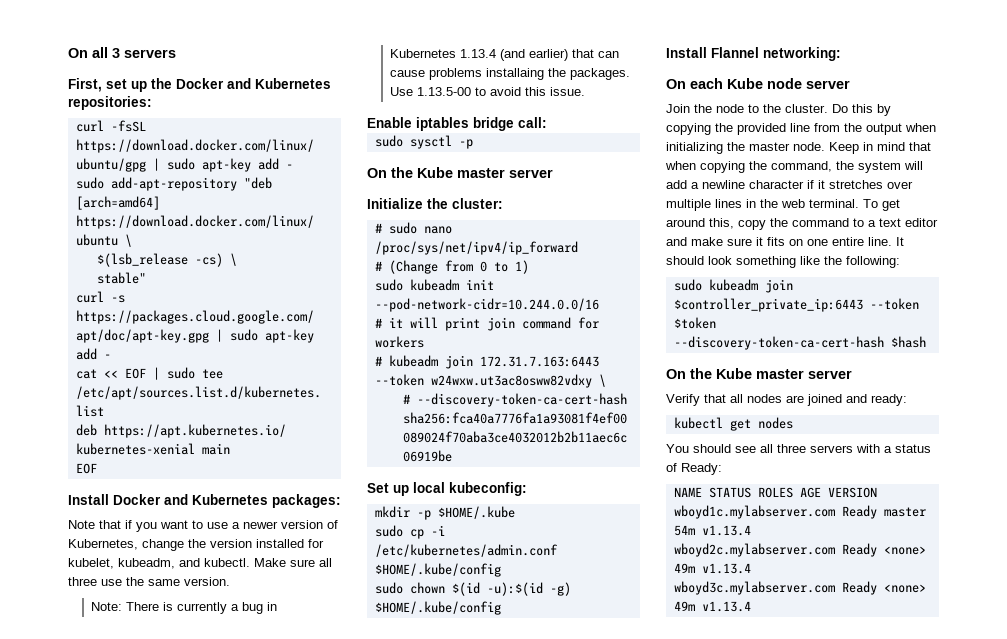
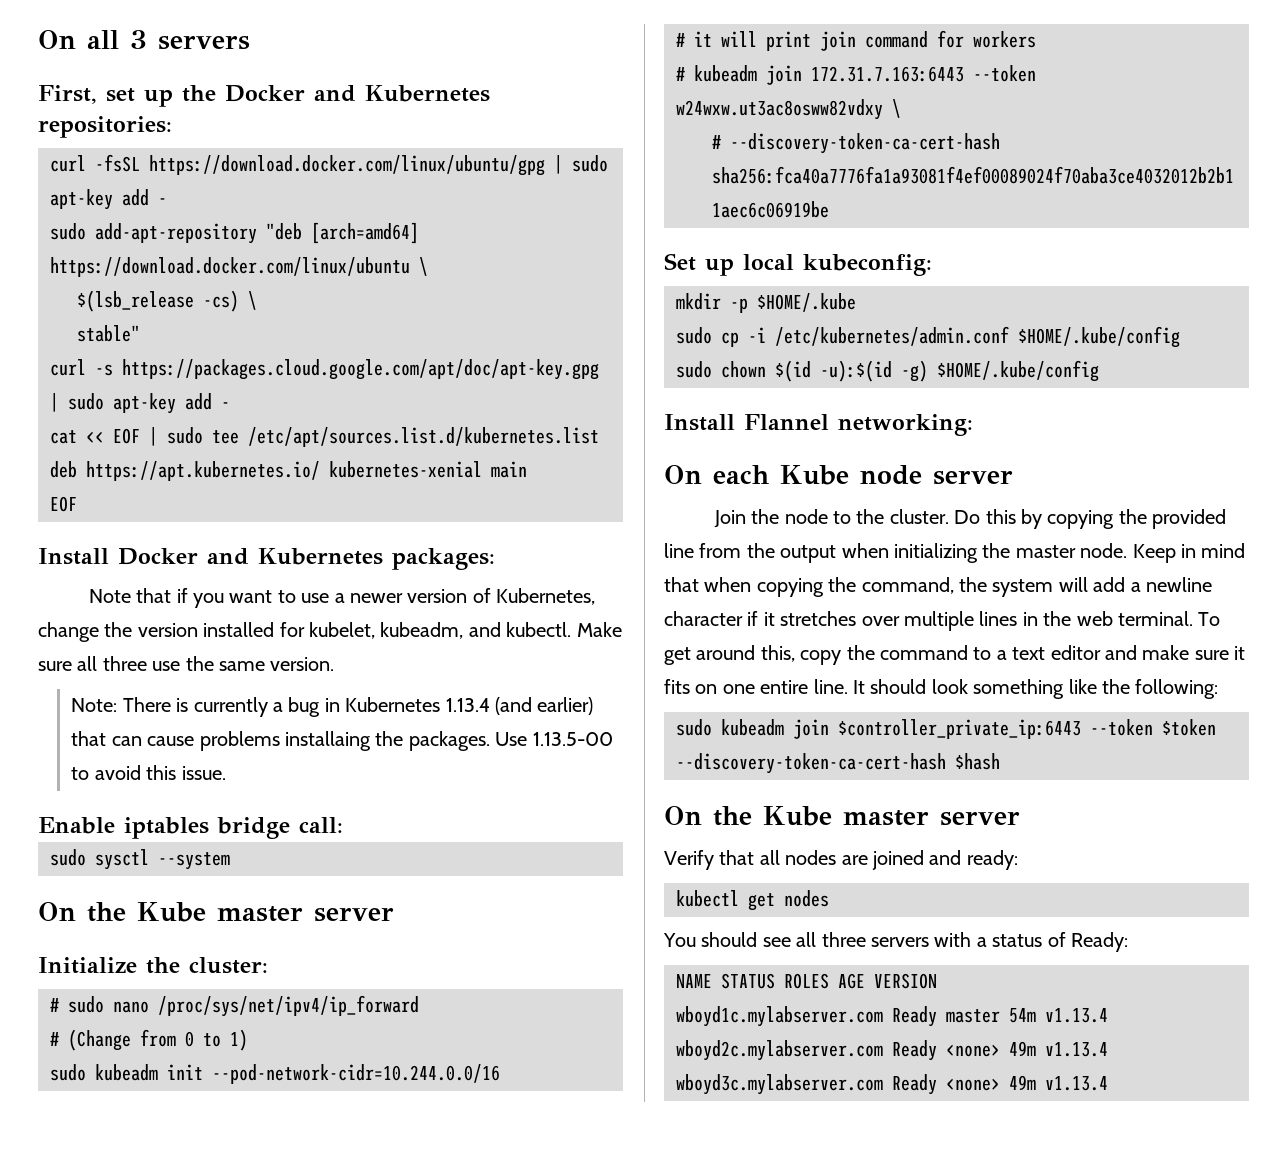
- sudo sysctl -p
+ sudo sysctl --system

